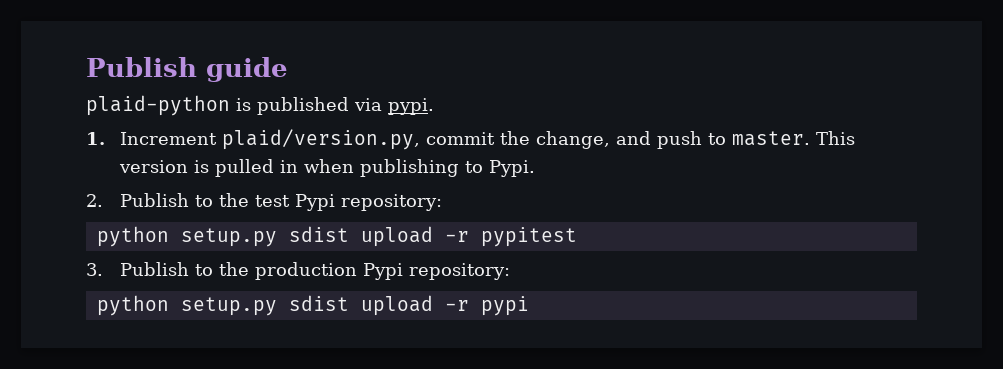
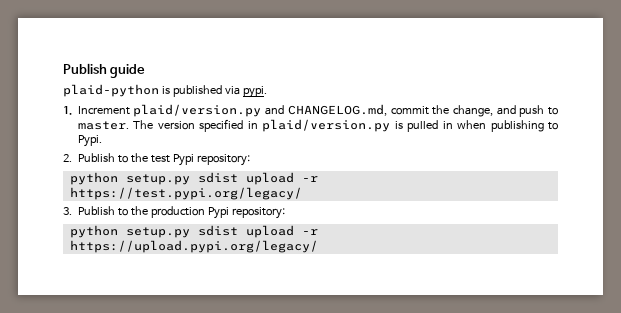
- 1. Increment plaid/version.py, commit the change, and push to master.
+ 1. Increment plaid/version.py and CHANGELOG.md, commit the change, and push to master.
- This version is pulled in when publishing to Pypi.
+ The version specified in plaid/version.py is pulled in when publishing to Pypi.
- python setup.py sdist upload -r pypitest
+ python setup.py sdist upload -r https://test.pypi.org/legacy/
- python setup.py sdist upload -r pypi
+ python setup.py sdist upload -r https://upload.pypi.org/legacy/

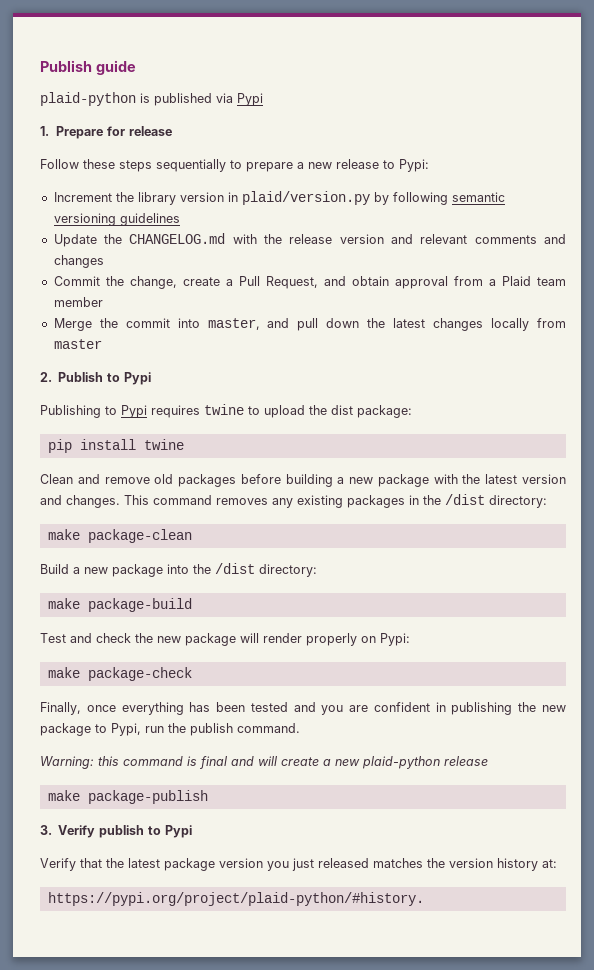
- plaid-python is published via pypi.
+ plaid-python is published via Pypi
- 1. Increment plaid/version.py and CHANGELOG.md, commit the change, and push to master. The version specified in plaid/version.py is pulled in when publishing to Pypi.
- 2. Publish to the test Pypi repository:
- python setup.py sdist upload -r https://test.pypi.org/legacy/
- 3. Publish to the production Pypi repository:
- python setup.py sdist upload -r https://upload.pypi.org/legacy/
+ 1. Prepare for release
+ Follow these steps sequentially to prepare a new release to Pypi:
+ Increment the library version in plaid/version.py by following semantic versioning guidelines
+ Update the CHANGELOG.md with the release version and relevant comments and changes
+ Commit the change, create a Pull Request, and obtain approval from a Plaid team member
+ Merge the commit into master, and pull down the latest changes locally from master
+ 2. Publish to Pypi
+ Publishing to Pypi requires twine to upload the dist package:
+ pip install twine
+ Clean and remove old packages before building a new package with the latest version and changes. This command removes any existing packages in the /dist directory:
+ make package-clean
+ Build a new package into the /dist directory:
+ make package-build
+ Test and check the new package will render properly on Pypi:
+ make package-check
+ Finally, once everything has been tested and you are confident in publishing the new package to Pypi, run the publish command.
+ Warning: this command is final and will create a new plaid-python release
+ make package-publish
+ 3. Verify publish to Pypi
+ Verify that the latest package version you just released matches the version history at:
+ https://pypi.org/project/plaid-python/#history.

